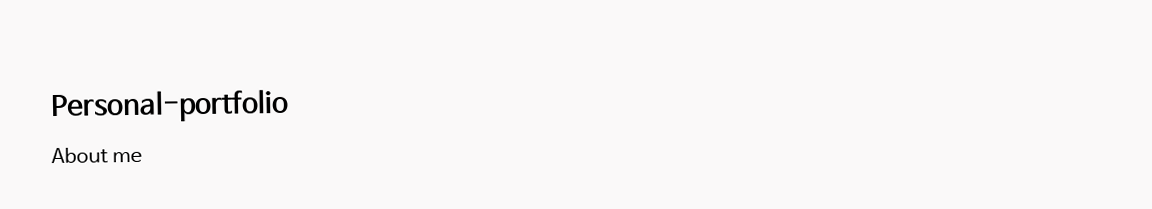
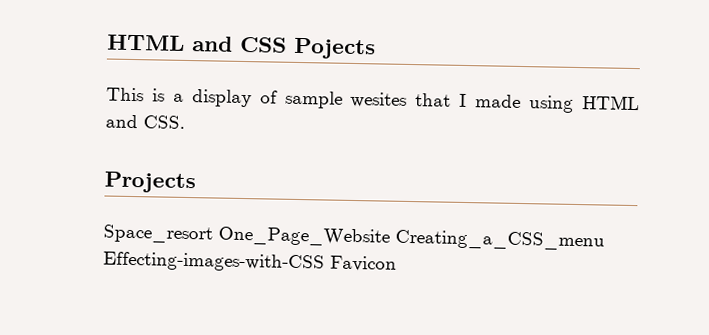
- Personal-portfolio
- About me
+ HTML and CSS Pojects
+ This is a display of sample wesites that I made using HTML and CSS.
+ Projects
+ Space_resort One_Page_Website Creating_a_CSS_menu Effecting-images-with-CSS Favicon

